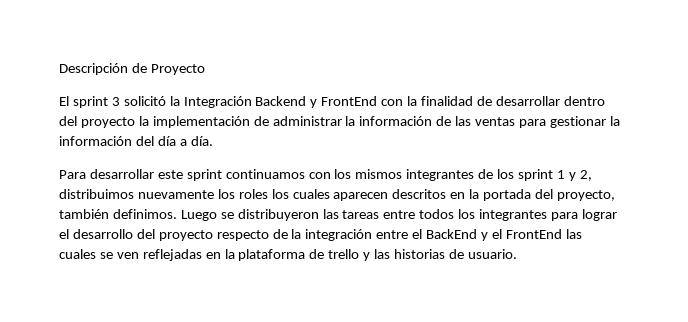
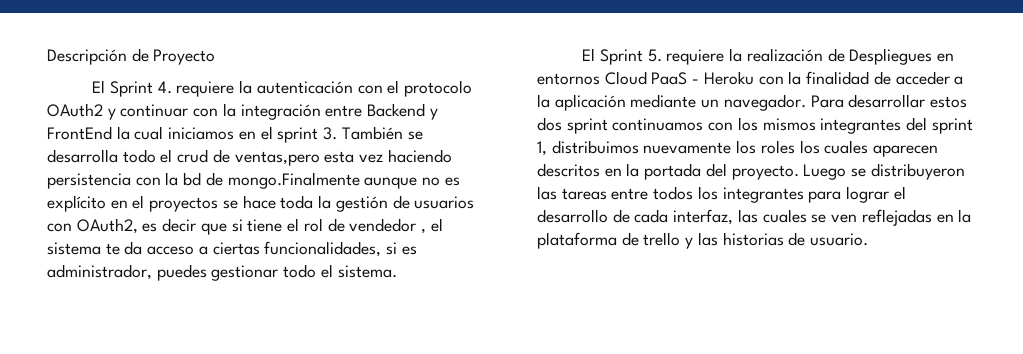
- El sprint 3 solicitó la Integración Backend y FrontEnd con la finalidad de desarrollar dentro del proyecto la implementación de administrar la información de las ventas para gestionar la información del día a día.
- Para desarrollar este sprint continuamos con los mismos integrantes de los sprint 1 y 2, distribuimos nuevamente los roles los cuales aparecen descritos en la portada del proyecto, también definimos.
+ El Sprint 4. requiere la autenticación con el protocolo OAuth2 y continuar con la integración entre Backend y FrontEnd la cual iniciamos en el sprint 3. También se desarrolla todo el crud de ventas,pero esta vez haciendo persistencia con la bd de mongo.Finalmente aunque no es explícito en el proyectos se hace toda la gestión de usuarios con OAuth2, es decir que si tiene el rol de vendedor , el sistema te da acceso a ciertas funcionalidades, si es administrador, puedes gestionar todo el sistema.
+ El Sprint 5. requiere la realización de Despliegues en entornos Cloud PaaS - Heroku con la finalidad de acceder a la aplicación mediante un navegador. Para desarrollar estos dos sprint continuamos con los mismos integrantes del sprint 1, distribuimos nuevamente los roles los cuales aparecen descritos en la portada del proyecto.
- Luego se distribuyeron las tareas entre todos los integrantes para lograr el desarrollo del proyecto respecto de la integración entre el BackEnd y el FrontEnd las cuales se ven reflejadas en la plataforma de trello y las historias de usuario.
+ Luego se distribuyeron las tareas entre todos los integrantes para lograr el desarrollo de cada interfaz, las cuales se ven reflejadas en la plataforma de trello y las historias de usuario.

